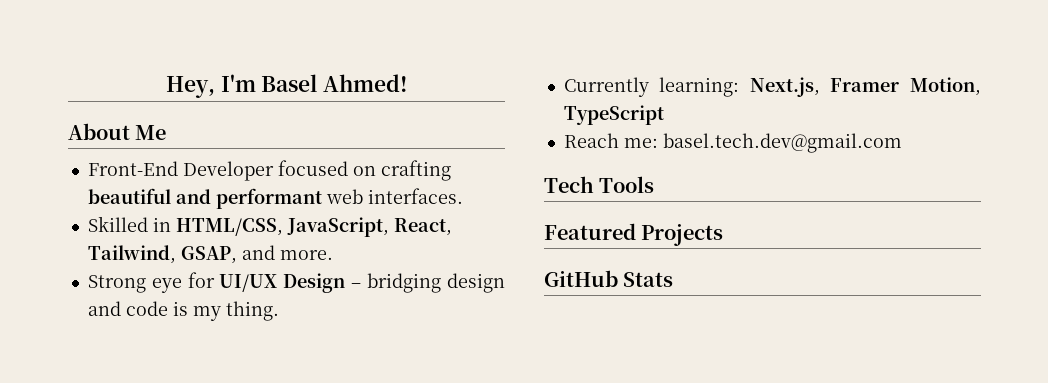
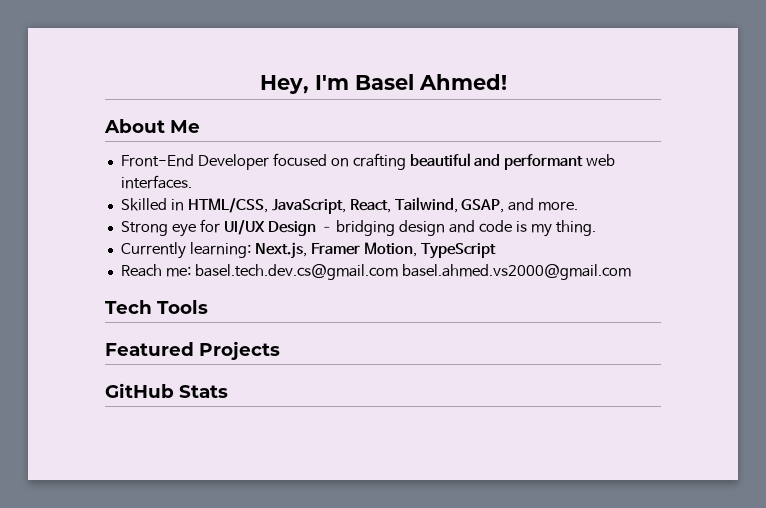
- Reach me: basel.tech.dev@gmail.com
+ Reach me: basel.tech.dev.cs@gmail.com basel.ahmed.vs2000@gmail.com

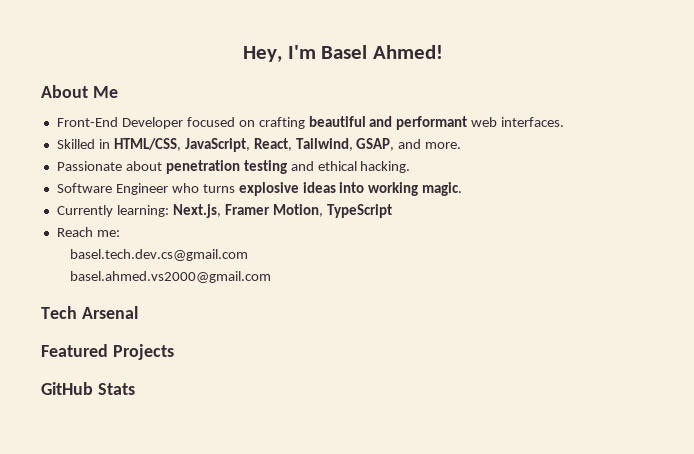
- Strong eye for UI/UX Design – bridging design and code is my thing.
+ Passionate about penetration testing and ethical hacking.
+ Software Engineer who turns explosive ideas into working magic.
- Reach me: basel.tech.dev.cs@gmail.com basel.ahmed.vs2000@gmail.com
+ Reach me:
+ basel.tech.dev.cs@gmail.com
+ basel.ahmed.vs2000@gmail.com
- Tech Tools
+ Tech Arsenal

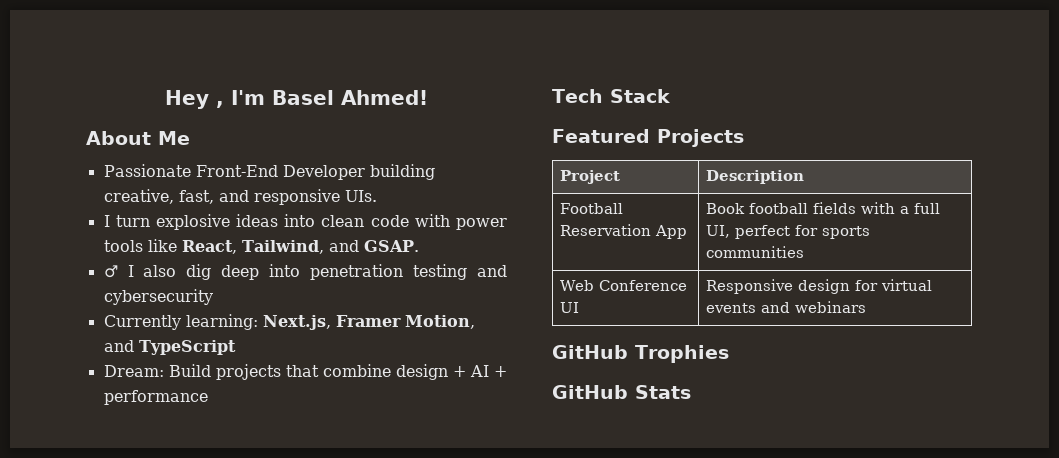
- Hey, I'm Basel Ahmed!
+ Hey , I'm Basel Ahmed!
- Front-End Developer focused on crafting beautiful and performant web interfaces.
- Skilled in HTML/CSS, JavaScript, React, Tailwind, GSAP, and more.
- Passionate about penetration testing and ethical hacking.
- Software Engineer who turns explosive ideas into working magic.
+ Passionate Front-End Developer building creative, fast, and responsive UIs.
+ I turn explosive ideas into clean code with power tools like React, Tailwind, and GSAP.
+ ♂ I also dig deep into penetration testing and cybersecurity
- Currently learning: Next.js, Framer Motion, TypeScript
+ Currently learning: Next.js, Framer Motion, and TypeScript
- Reach me:
- basel.tech.dev.cs@gmail.com
- basel.ahmed.vs2000@gmail.com
+ Dream: Build projects that combine design + AI + performance
- Tech Arsenal
+ Tech Stack
+ Project | Description
+ Football Reservation App | Book football fields with a full UI, perfect for sports communities
+ Web Conference UI | Responsive design for virtual events and webinars
+ GitHub Trophies

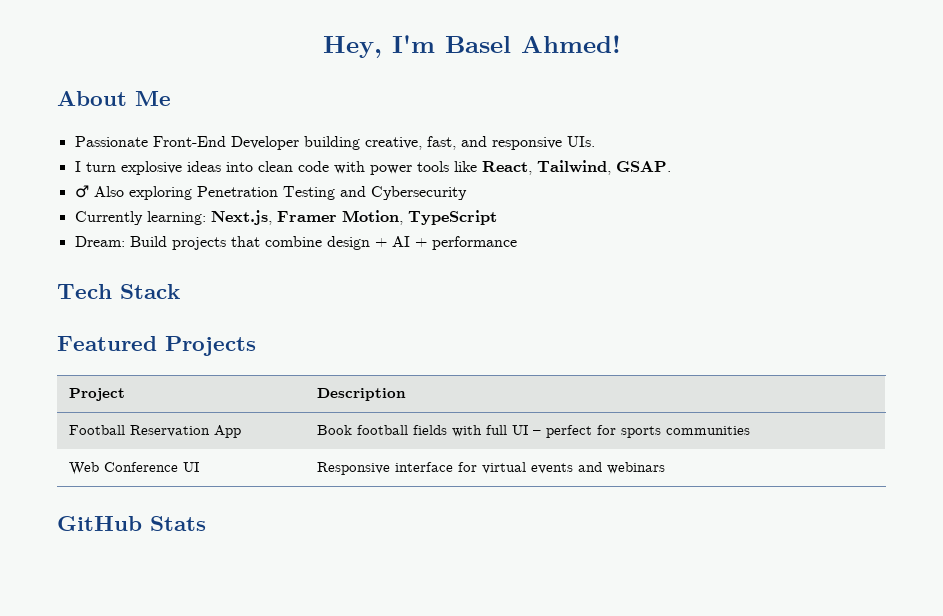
- Hey , I'm Basel Ahmed!
+ Hey, I'm Basel Ahmed!
- I turn explosive ideas into clean code with power tools like React, Tailwind, and GSAP.
+ I turn explosive ideas into clean code with power tools like React, Tailwind, GSAP.
- ♂ I also dig deep into penetration testing and cybersecurity
+ ♂ Also exploring Penetration Testing and Cybersecurity
- Currently learning: Next.js, Framer Motion, and TypeScript
+ Currently learning: Next.js, Framer Motion, TypeScript
- Football Reservation App | Book football fields with a full UI, perfect for sports communities
+ Football Reservation App | Book football fields with full UI – perfect for sports communities
- Web Conference UI | Responsive design for virtual events and webinars
+ Web Conference UI | Responsive interface for virtual events and webinars
- GitHub Trophies

